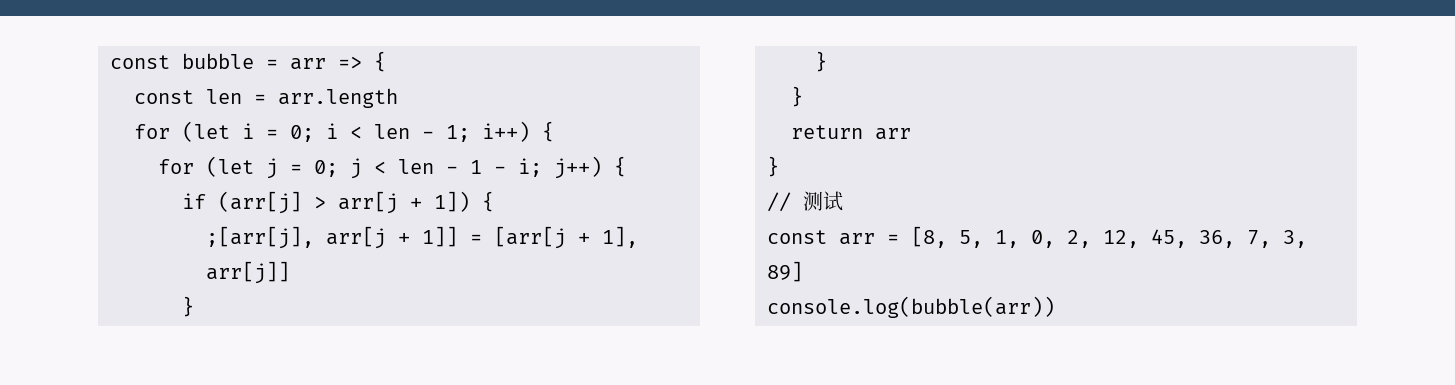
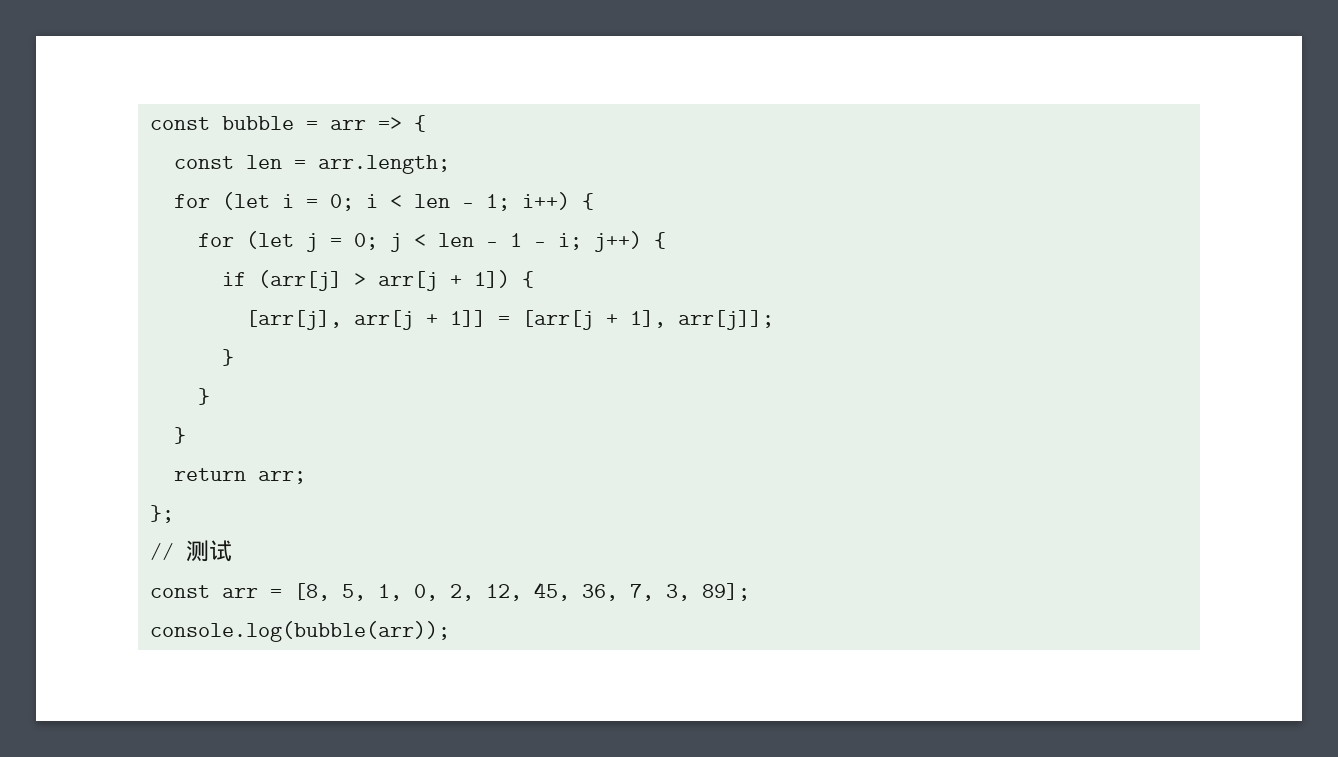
- const len = arr.length
+ const len = arr.length;
- ;[arr[j], arr[j + 1]] = [arr[j + 1], arr[j]]
+ [arr[j], arr[j + 1]] = [arr[j + 1], arr[j]];
- return arr
- }
+ return arr;
+ };
- const arr = [8, 5, 1, 0, 2, 12, 45, 36, 7, 3, 89]
- console.log(bubble(arr))
+ const arr = [8, 5, 1, 0, 2, 12, 45, 36, 7, 3, 89];
+ console.log(bubble(arr));

